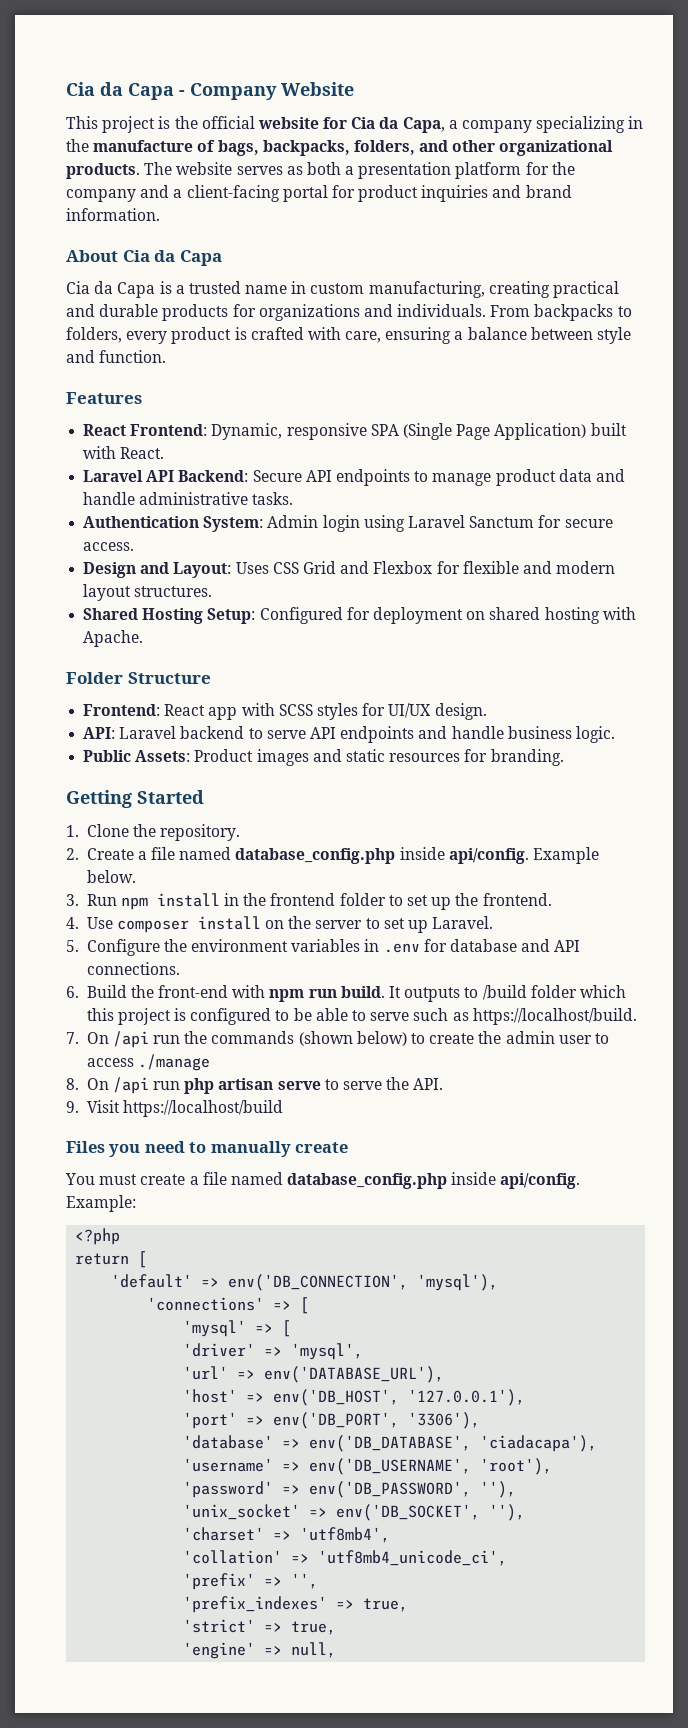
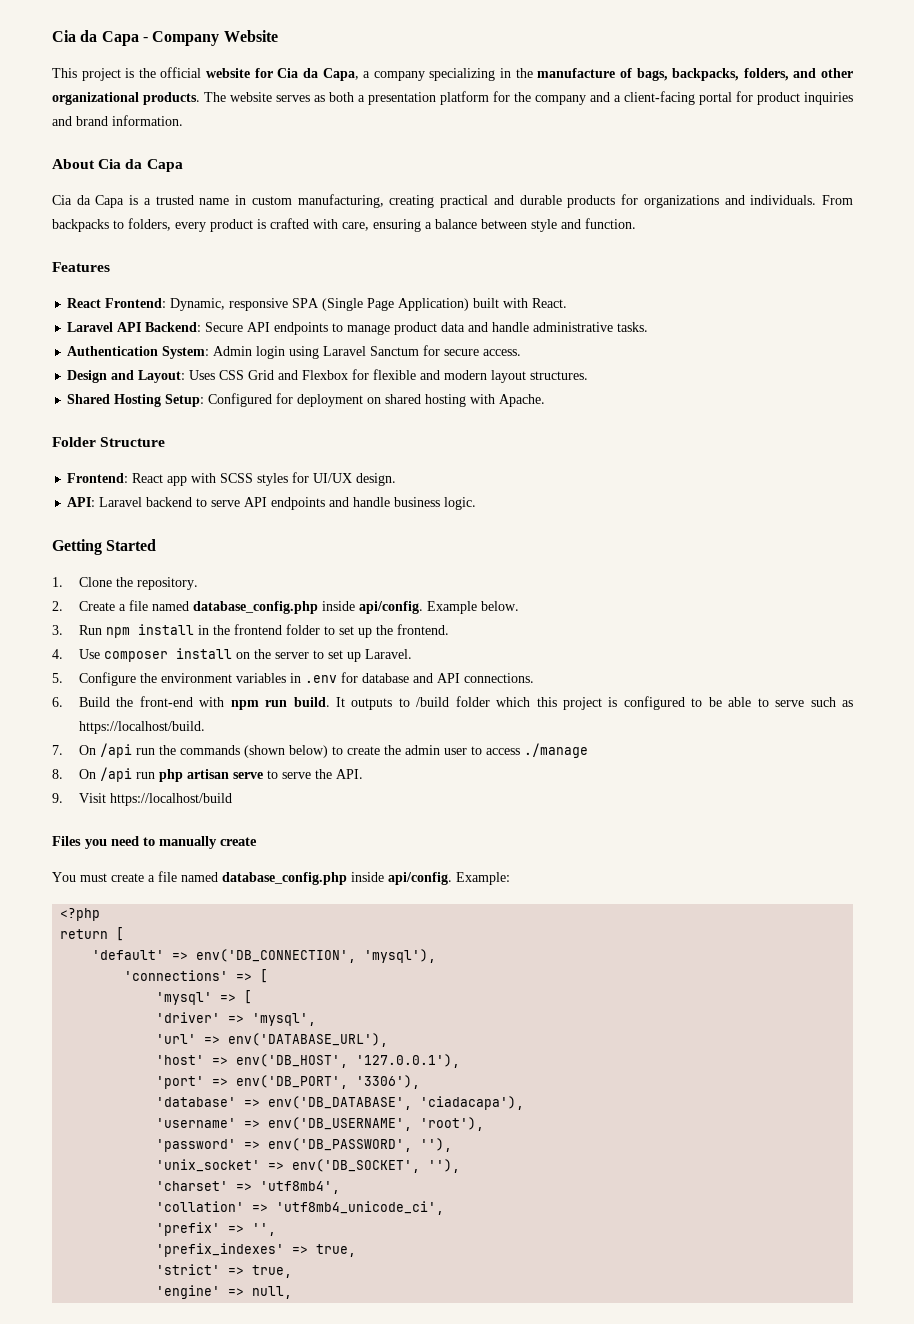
- Public Assets: Product images and static resources for branding.

